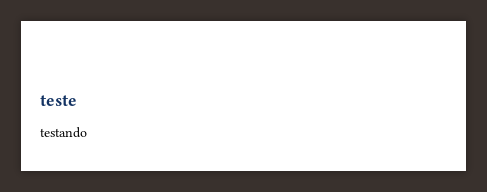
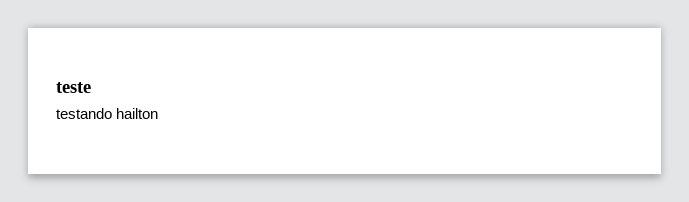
- testando
+ testando hailton

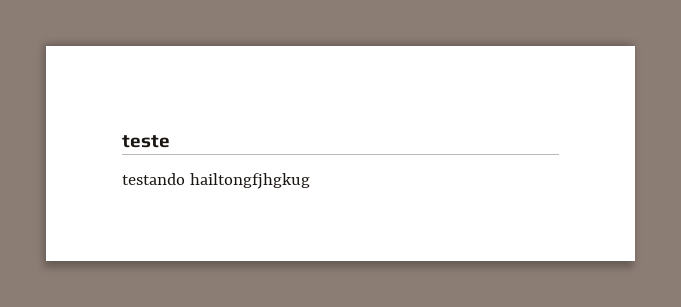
- testando hailton
+ testando hailtongfjhgkug

